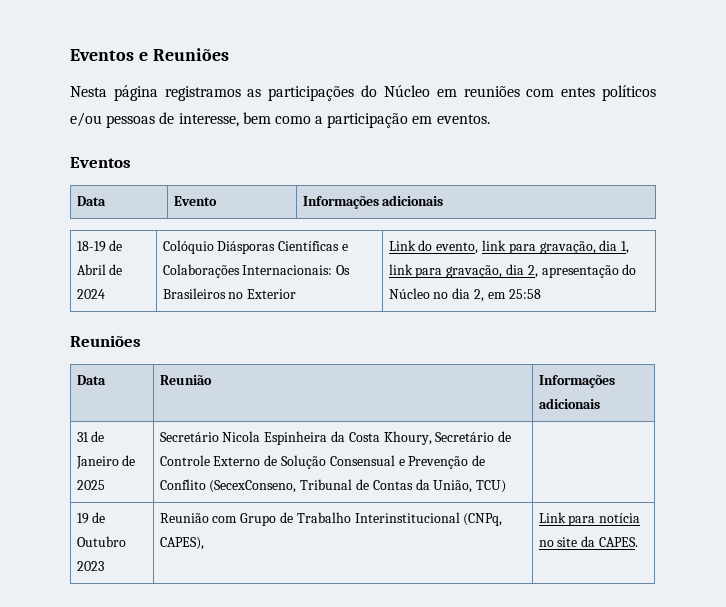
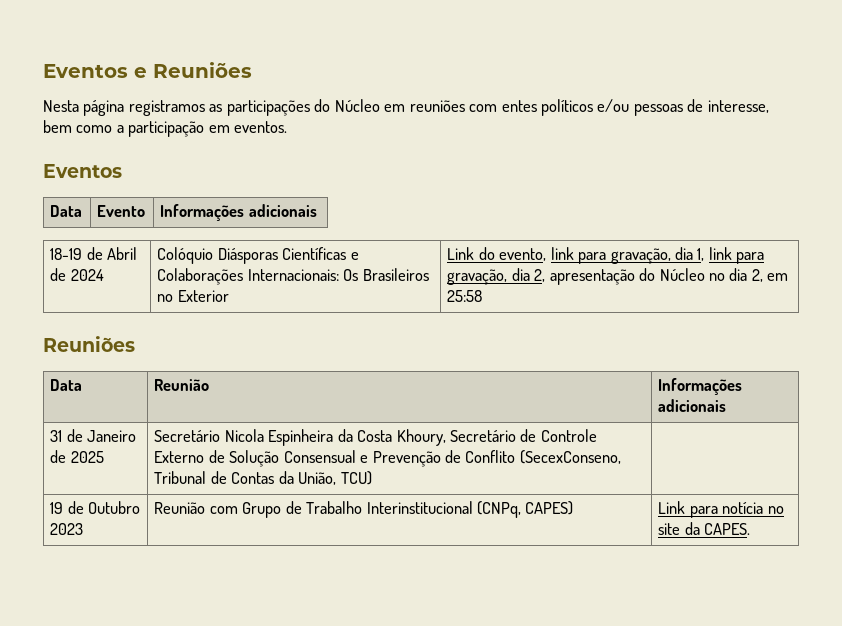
- 19 de Outubro 2023 | Reunião com Grupo de Trabalho Interinstitucional (CNPq, CAPES), | Link para notícia no site da CAPES.
+ 19 de Outubro 2023 | Reunião com Grupo de Trabalho Interinstitucional (CNPq, CAPES) | Link para notícia no site da CAPES.

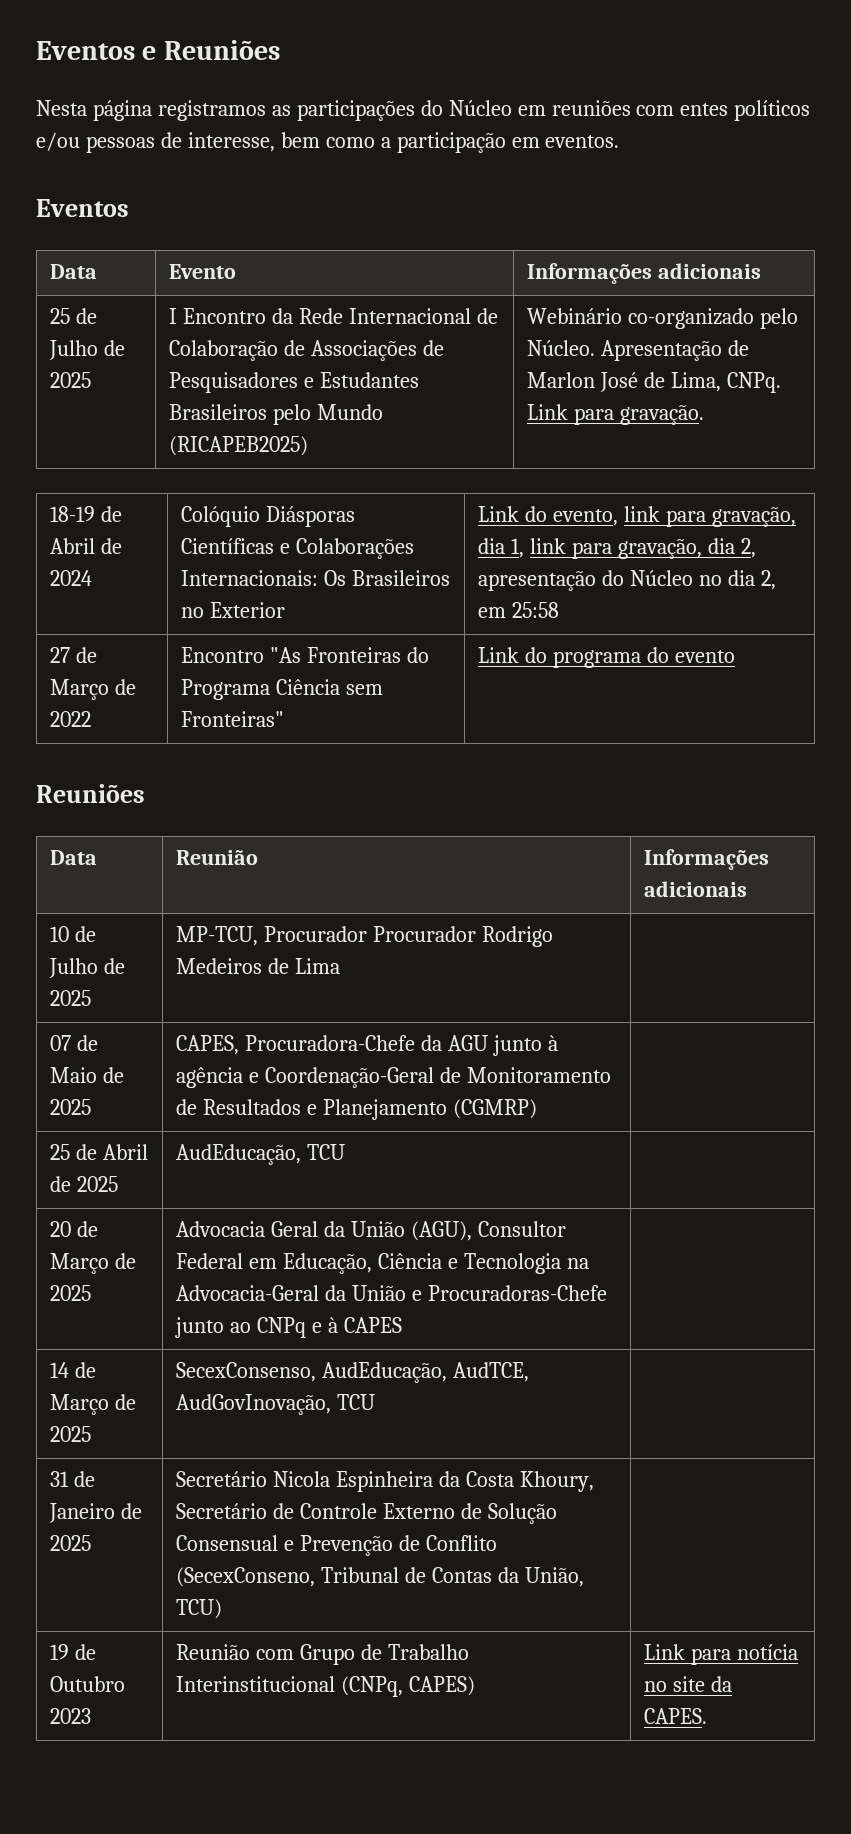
+ 25 de Julho de 2025 | I Encontro da Rede Internacional de Colaboração de Associações de Pesquisadores e Estudantes Brasileiros pelo Mundo (RICAPEB2025) | Webinário co-organizado pelo Núcleo. Apresentação de Marlon José de Lima, CNPq. Link para gravação.
+ 27 de Março de 2022 | Encontro "As Fronteiras do Programa Ciência sem Fronteiras" | Link do programa do evento
+ 10 de Julho de 2025 | MP-TCU, Procurador Procurador Rodrigo Medeiros de Lima |
+ 07 de Maio de 2025 | CAPES, Procuradora-Chefe da AGU junto à agência e Coordenação-Geral de Monitoramento de Resultados e Planejamento (CGMRP) |
+ 25 de Abril de 2025 | AudEducação, TCU |
+ 20 de Março de 2025 | Advocacia Geral da União (AGU), Consultor Federal em Educação, Ciência e Tecnologia na Advocacia-Geral da União e Procuradoras-Chefe junto ao CNPq e à CAPES |
+ 14 de Março de 2025 | SecexConsenso, AudEducação, AudTCE, AudGovInovação, TCU |

